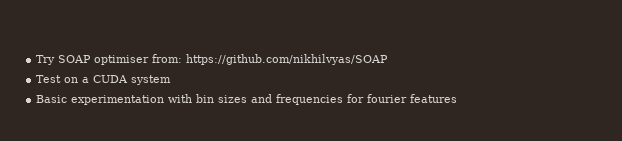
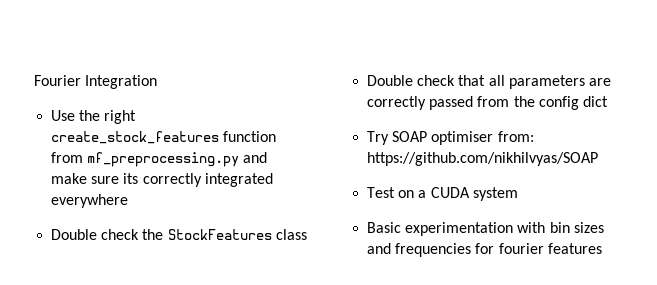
+ Fourier Integration
+ Use the right create_stock_features function from mf_preprocessing.py and make sure its correctly integrated everywhere
+ Double check the StockFeatures class
+ Double check that all parameters are correctly passed from the config dict

